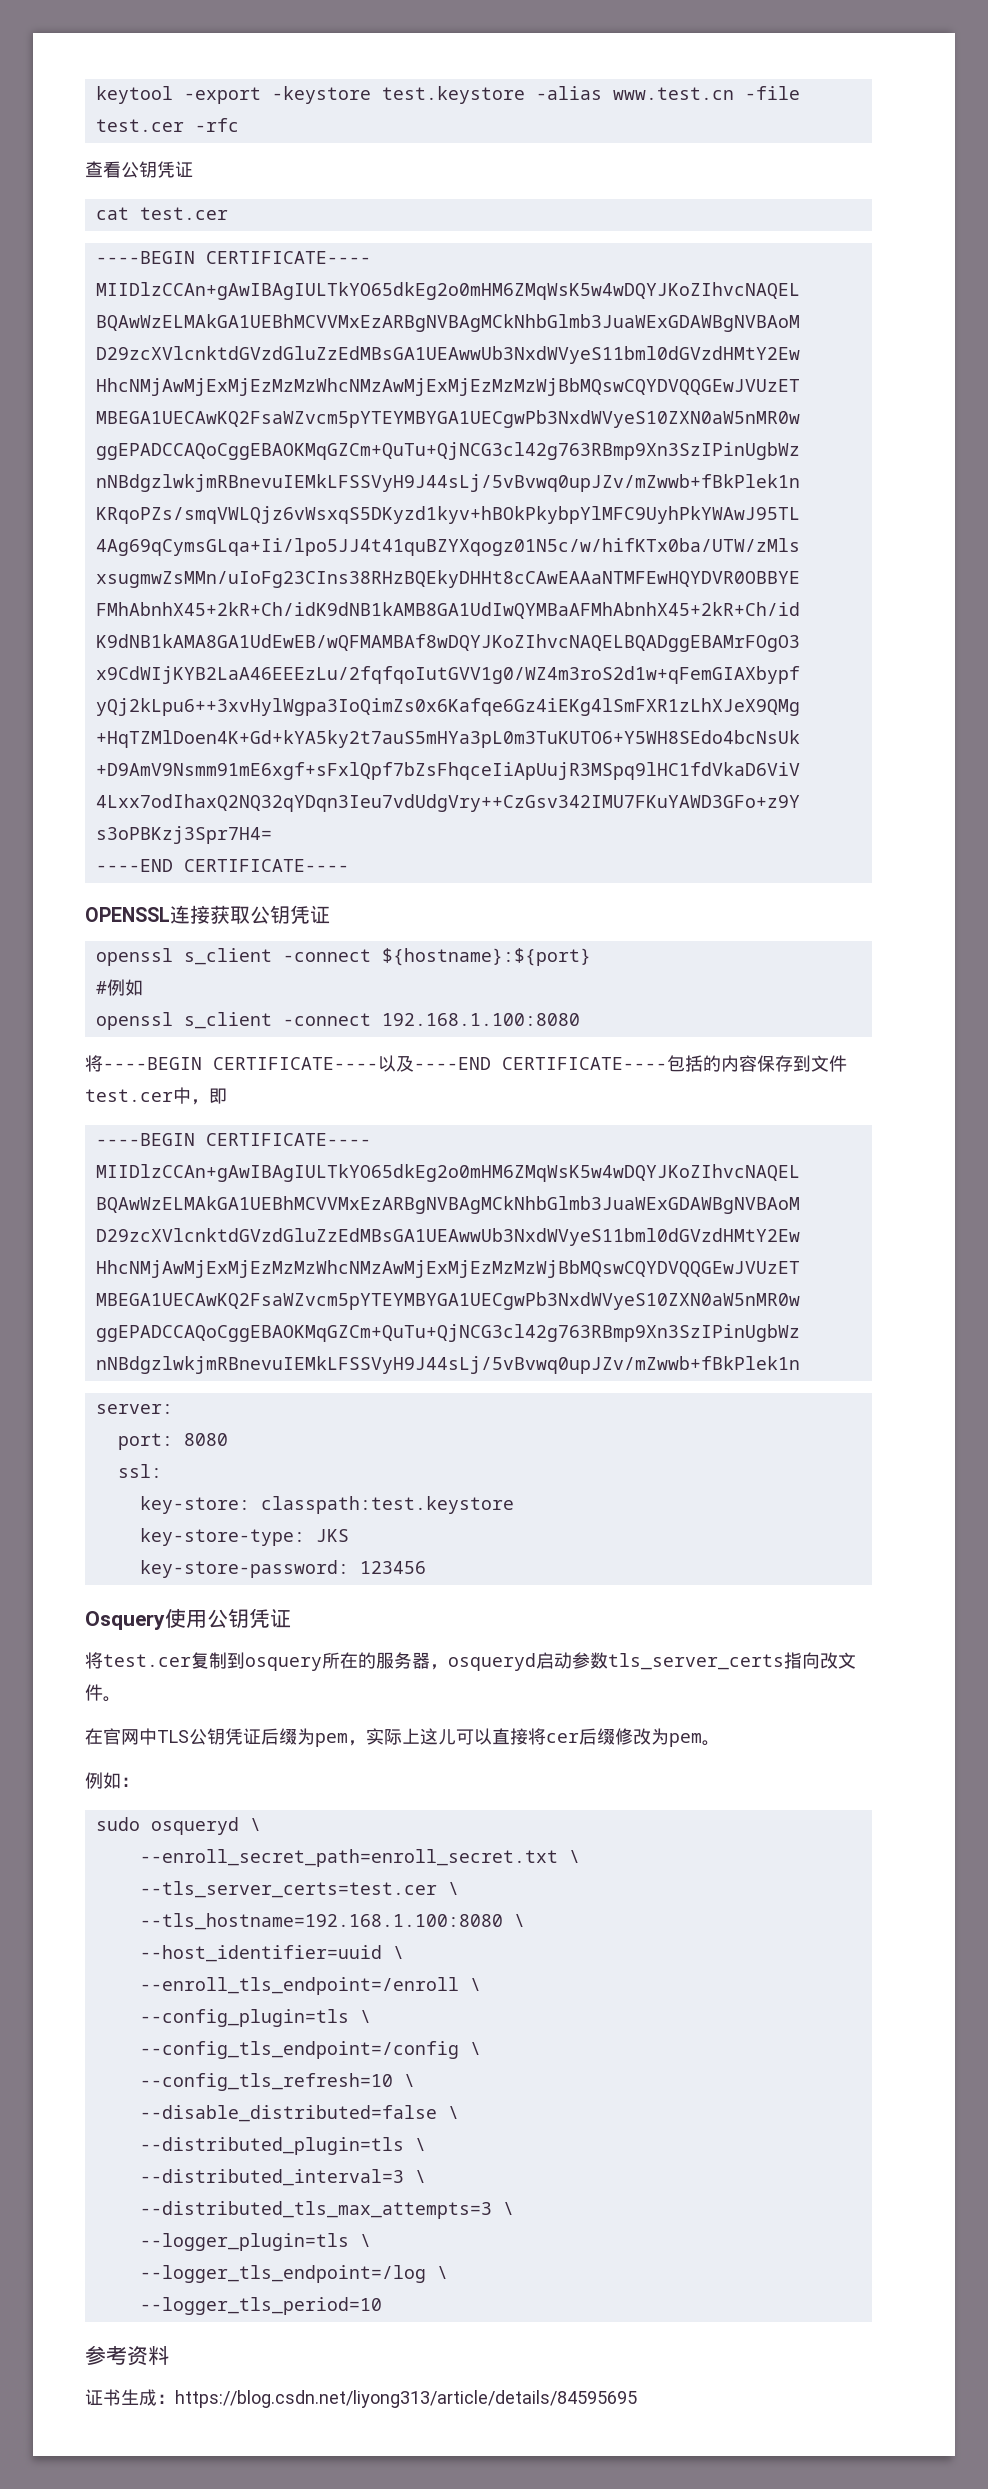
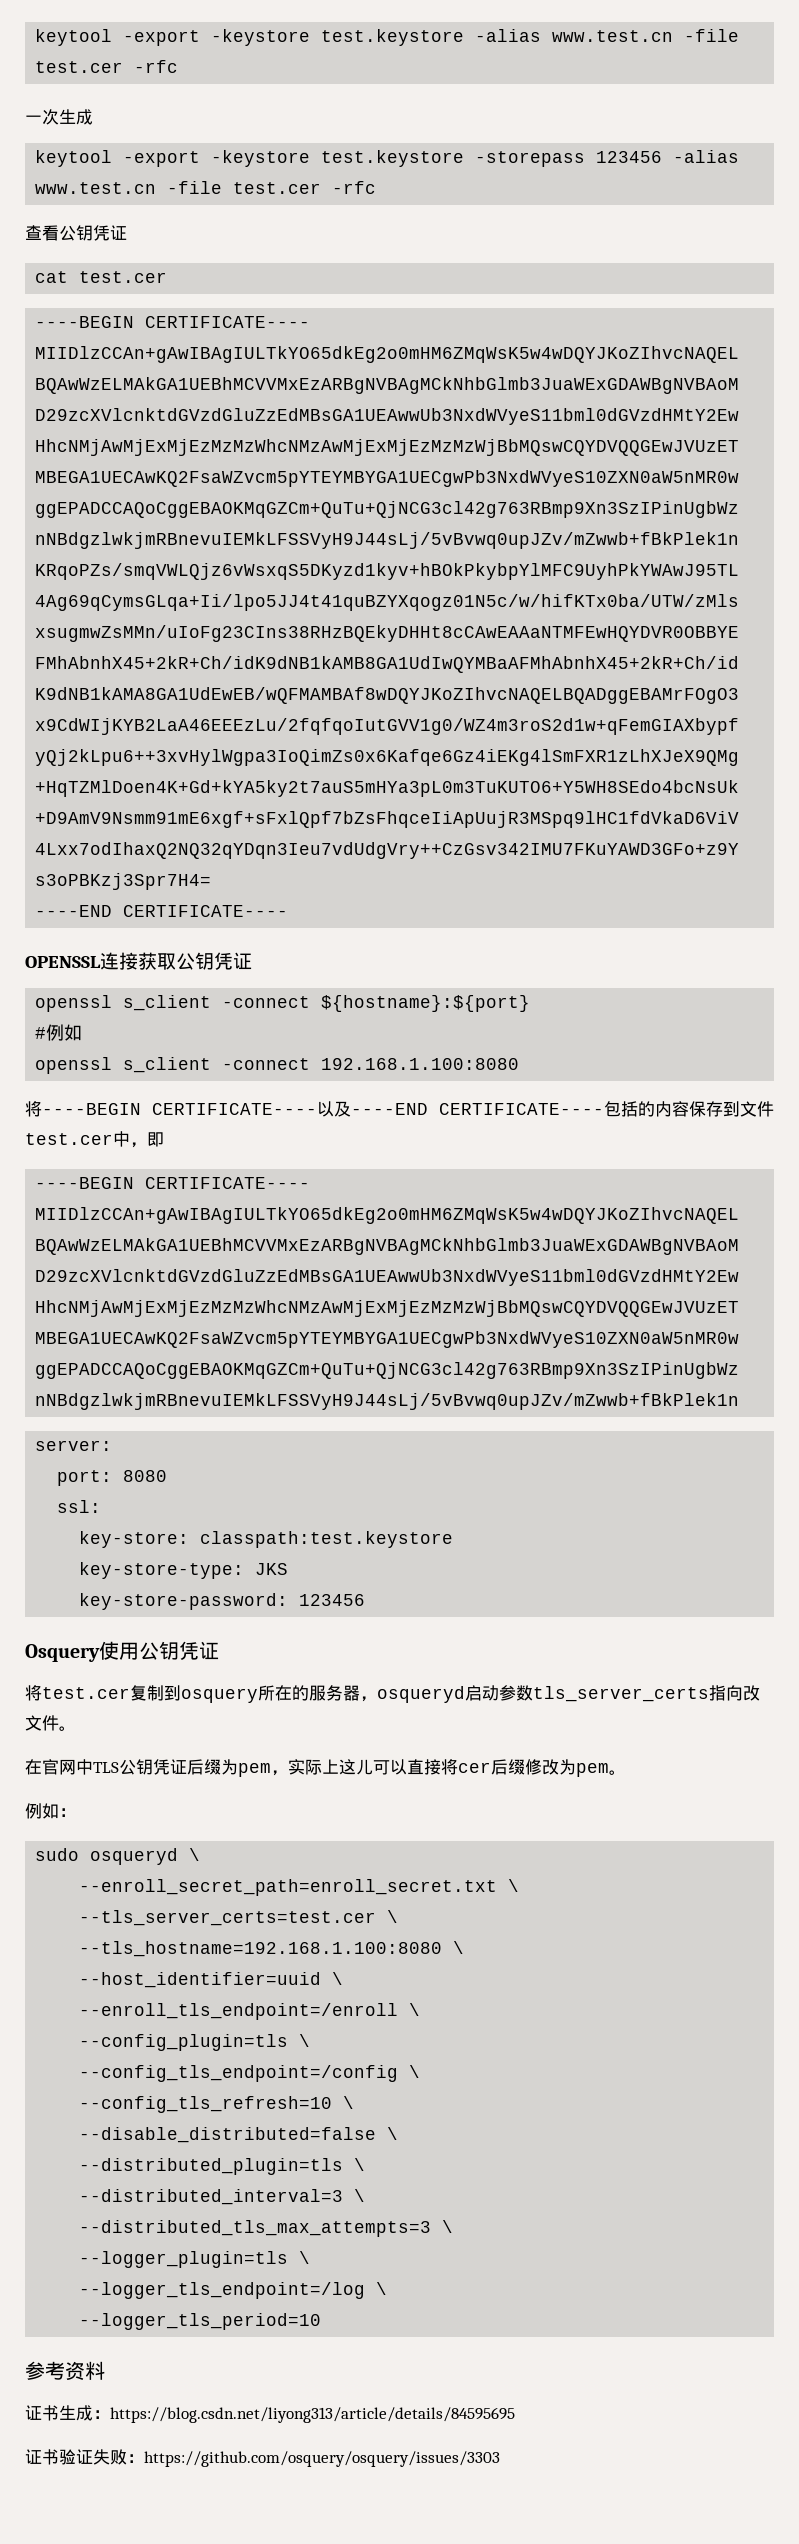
+ 一次生成
+ keytool -export -keystore test.keystore -storepass 123456 -alias www.test.cn -file test.cer -rfc
+ 证书验证失败：https://github.com/osquery/osquery/issues/3303

